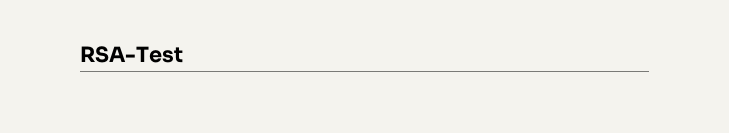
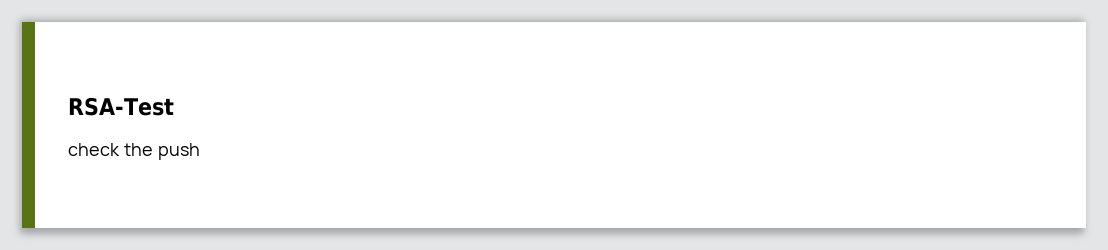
+ check the push

